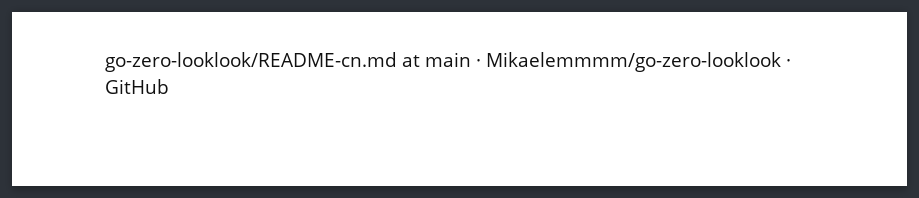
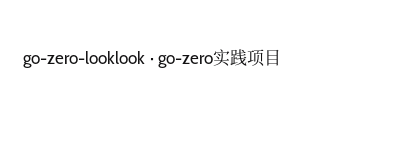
- go-zero-looklook/README-cn.md at main · Mikaelemmmm/go-zero-looklook · GitHub
+ go-zero-looklook · go-zero实践项目

